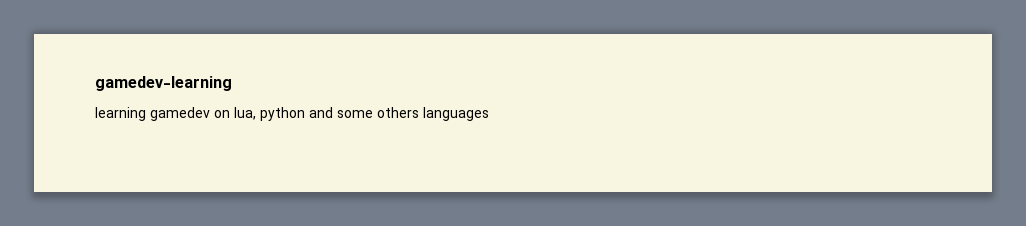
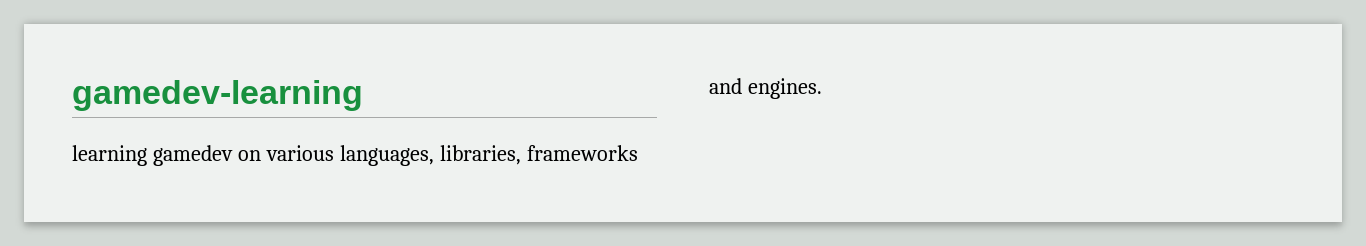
- learning gamedev on lua, python and some others languages
+ learning gamedev on various languages, libraries, frameworks and engines.

